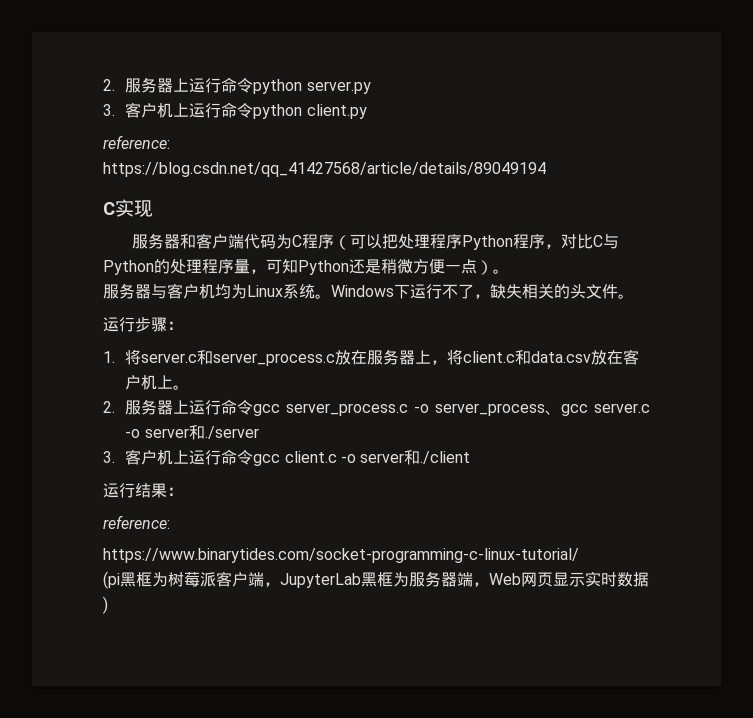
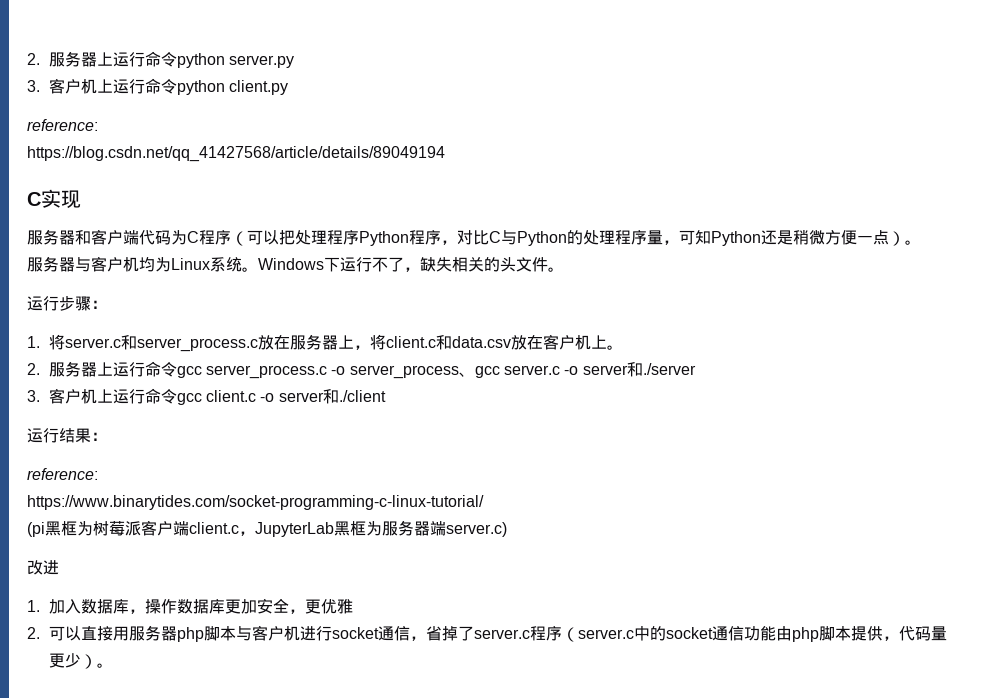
- (pi黑框为树莓派客户端，JupyterLab黑框为服务器端，Web网页显示实时数据)
+ (pi黑框为树莓派客户端client.c，JupyterLab黑框为服务器端server.c)
+ 改进
+ 1.加入数据库，操作数据库更加安全，更优雅
+ 2.可以直接用服务器php脚本与客户机进行socket通信，省掉了server.c程序（server.c中的socket通信功能由php脚本提供，代码量更少）。

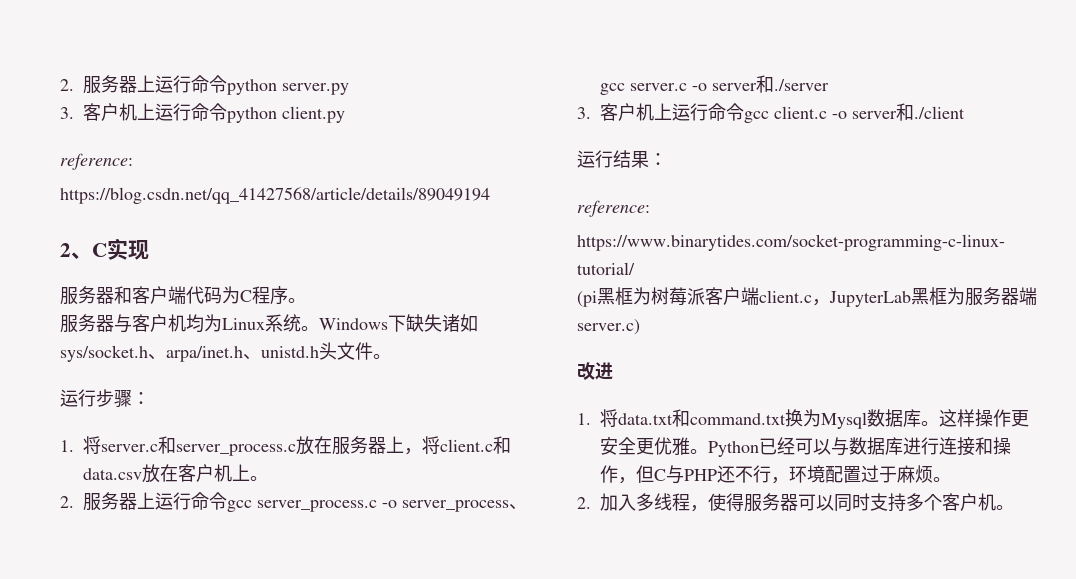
- C实现
+ 2、C实现
- 服务器和客户端代码为C程序（可以把处理程序Python程序，对比C与Python的处理程序量，可知Python还是稍微方便一点）。
+ 服务器和客户端代码为C程序。
- Windows下运行不了，缺失相关的头文件。
+ Windows下缺失诸如sys/socket.h、arpa/inet.h、unistd.h头文件。
- 1.加入数据库，操作数据库更加安全，更优雅
- 2.可以直接用服务器php脚本与客户机进行socket通信，省掉了server.c程序（server.c中的socket通信功能由php脚本提供，代码量更少）。
+ 1.将data.txt和command.txt换为Mysql数据库。这样操作更安全更优雅。Python已经可以与数据库进行连接和操作，但C与PHP还不行，环境配置过于麻烦。
+ 2.加入多线程，使得服务器可以同时支持多个客户机。

